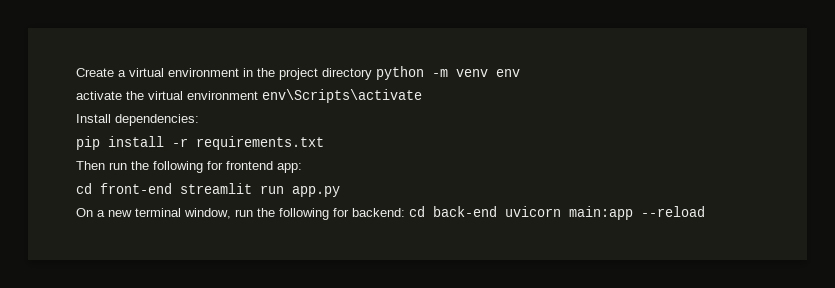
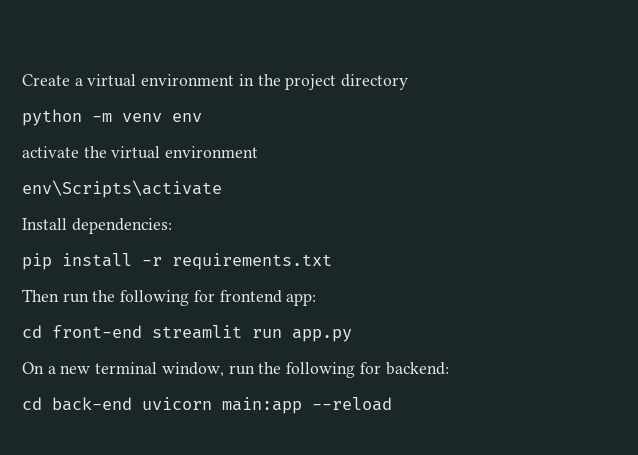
- Create a virtual environment in the project directory python -m venv env
+ Create a virtual environment in the project directory
+ python -m venv env
- activate the virtual environment env\Scripts\activate
+ activate the virtual environment
+ env\Scripts\activate
- On a new terminal window, run the following for backend: cd back-end uvicorn main:app --reload
+ On a new terminal window, run the following for backend:
+ cd back-end uvicorn main:app --reload

